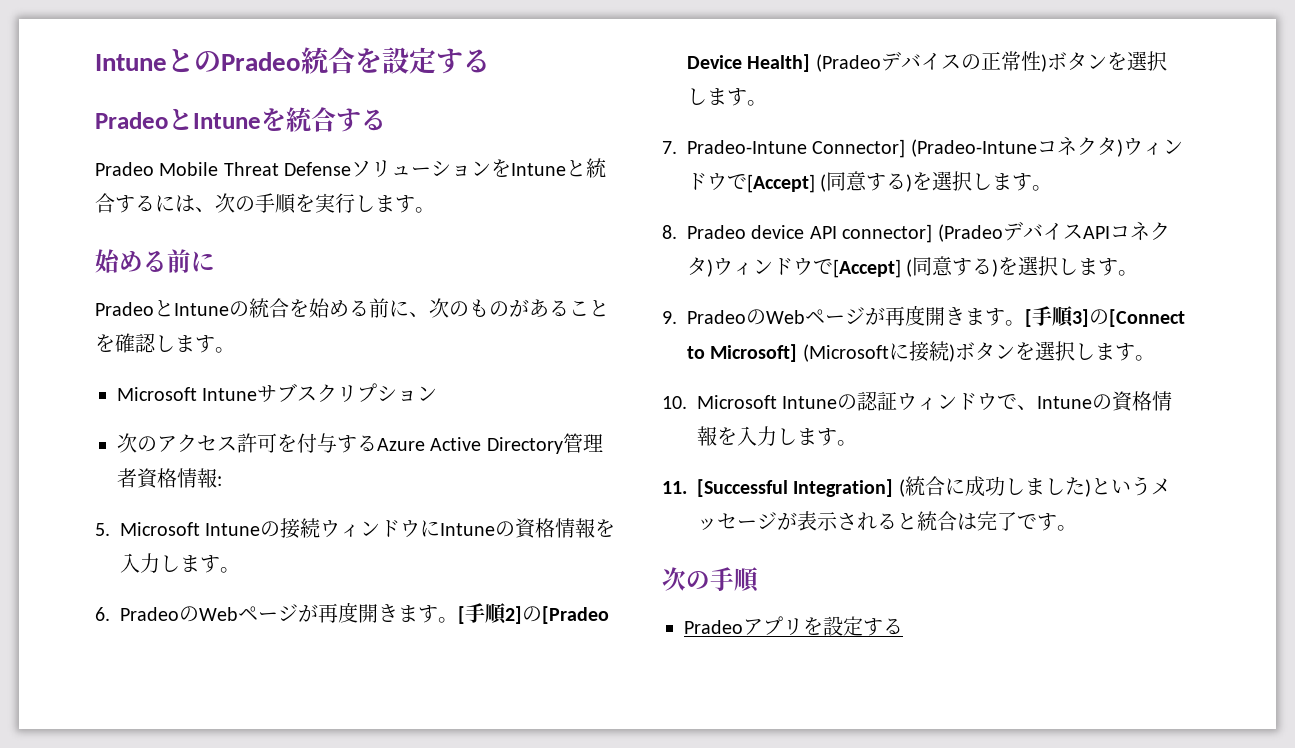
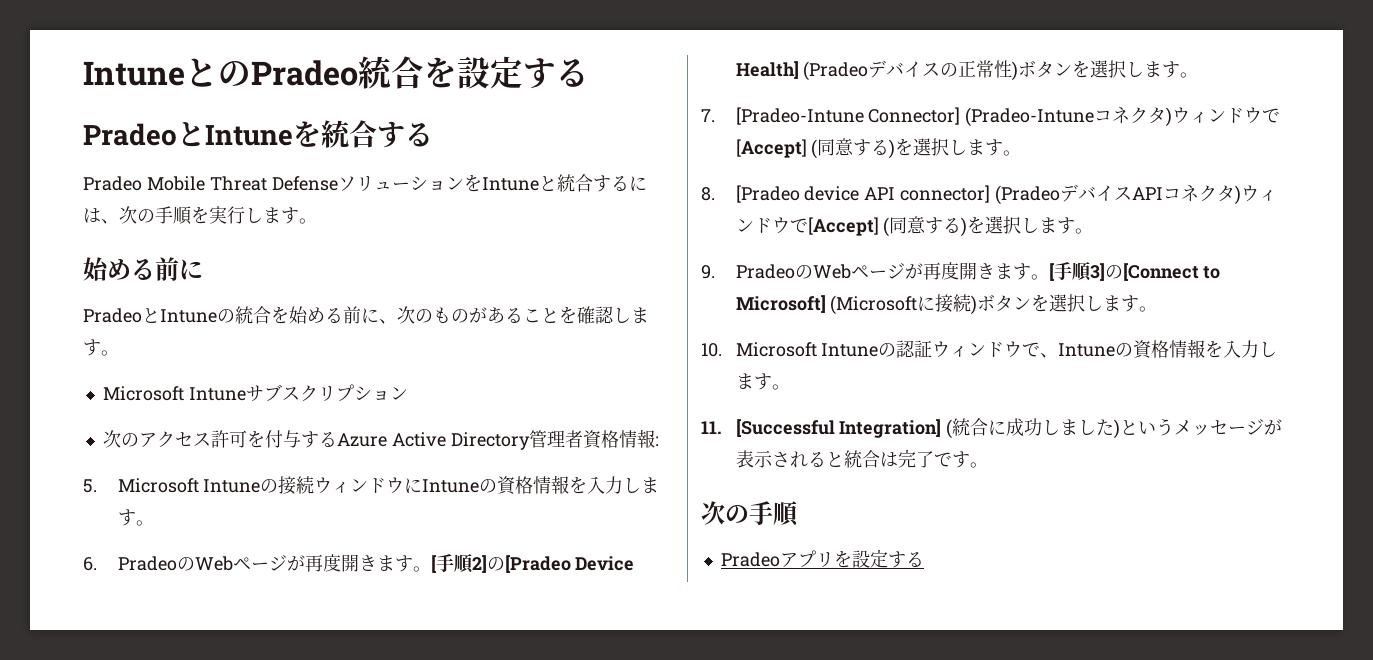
- 7. Pradeo-Intune Connector] (Pradeo-Intuneコネクタ)ウィンドウで[Accept] (同意する)を選択します。
+ 7. [Pradeo-Intune Connector] (Pradeo-Intuneコネクタ)ウィンドウで[Accept] (同意する)を選択します。
- 8. Pradeo device API connector] (PradeoデバイスAPIコネクタ)ウィンドウで[Accept] (同意する)を選択します。
+ 8. [Pradeo device API connector] (PradeoデバイスAPIコネクタ)ウィンドウで[Accept] (同意する)を選択します。

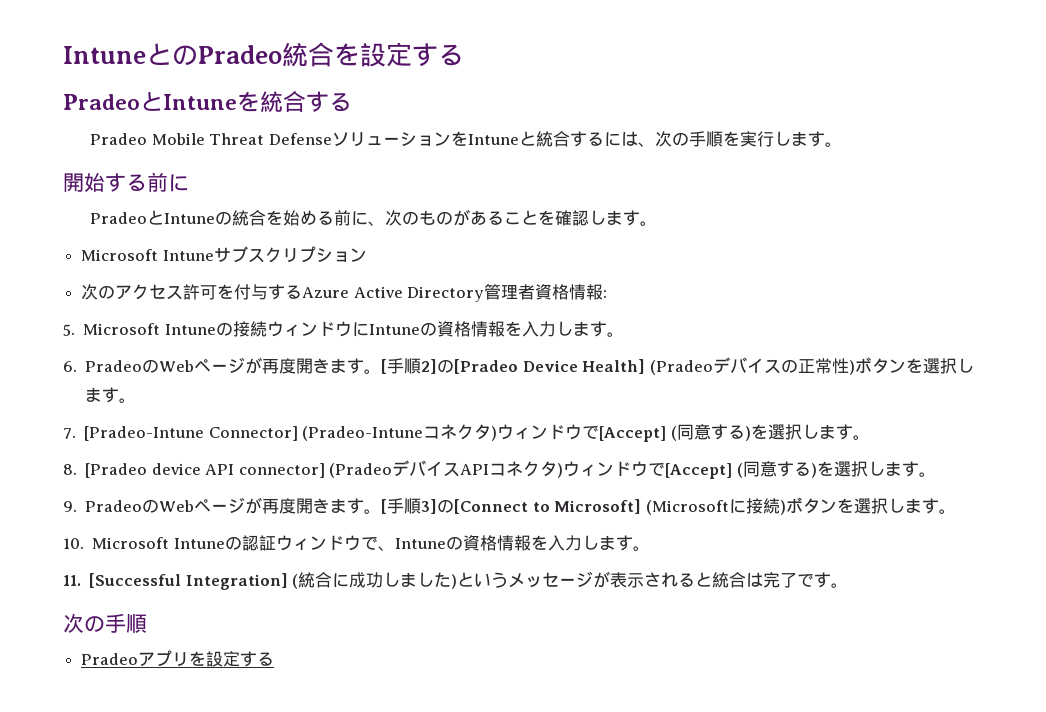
  Pradeo Mobile Threat DefenseソリューションをIntuneと統合するには、次の手順を実行します。
- 始める前に
+ 開始する前に

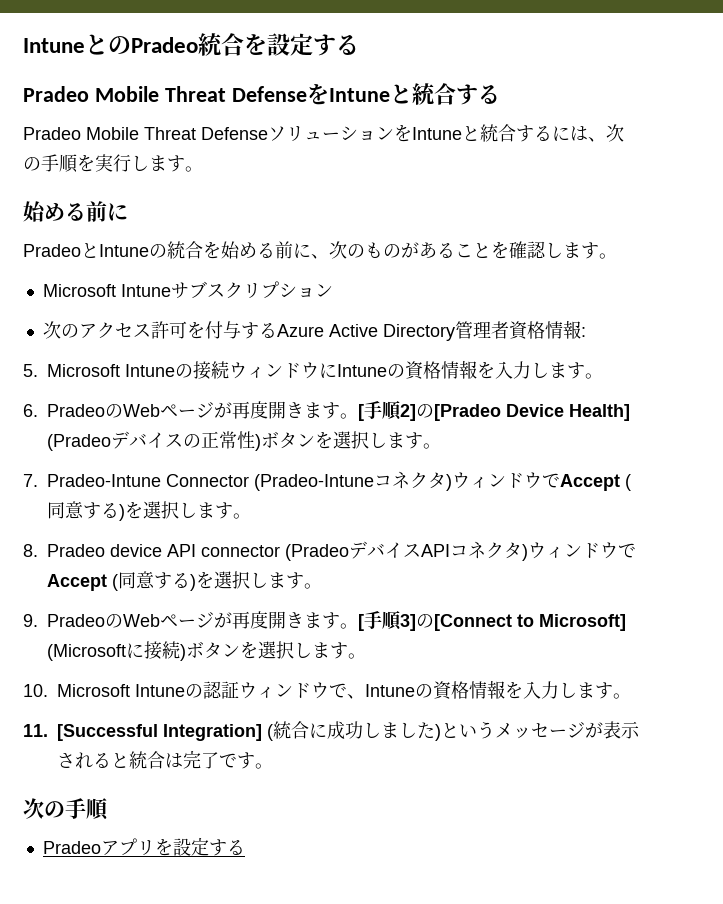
- PradeoとIntuneを統合する
+ Pradeo Mobile Threat DefenseをIntuneと統合する
  Pradeo Mobile Threat DefenseソリューションをIntuneと統合するには、次の手順を実行します。
- 開始する前に
+ 始める前に
- 7. [Pradeo-Intune Connector] (Pradeo-Intuneコネクタ)ウィンドウで[Accept] (同意する)を選択します。
+ 7. Pradeo-Intune Connector (Pradeo-Intuneコネクタ)ウィンドウでAccept (同意する)を選択します。
- 8. [Pradeo device API connector] (PradeoデバイスAPIコネクタ)ウィンドウで[Accept] (同意する)を選択します。
+ 8. Pradeo device API connector (PradeoデバイスAPIコネクタ)ウィンドウでAccept (同意する)を選択します。

